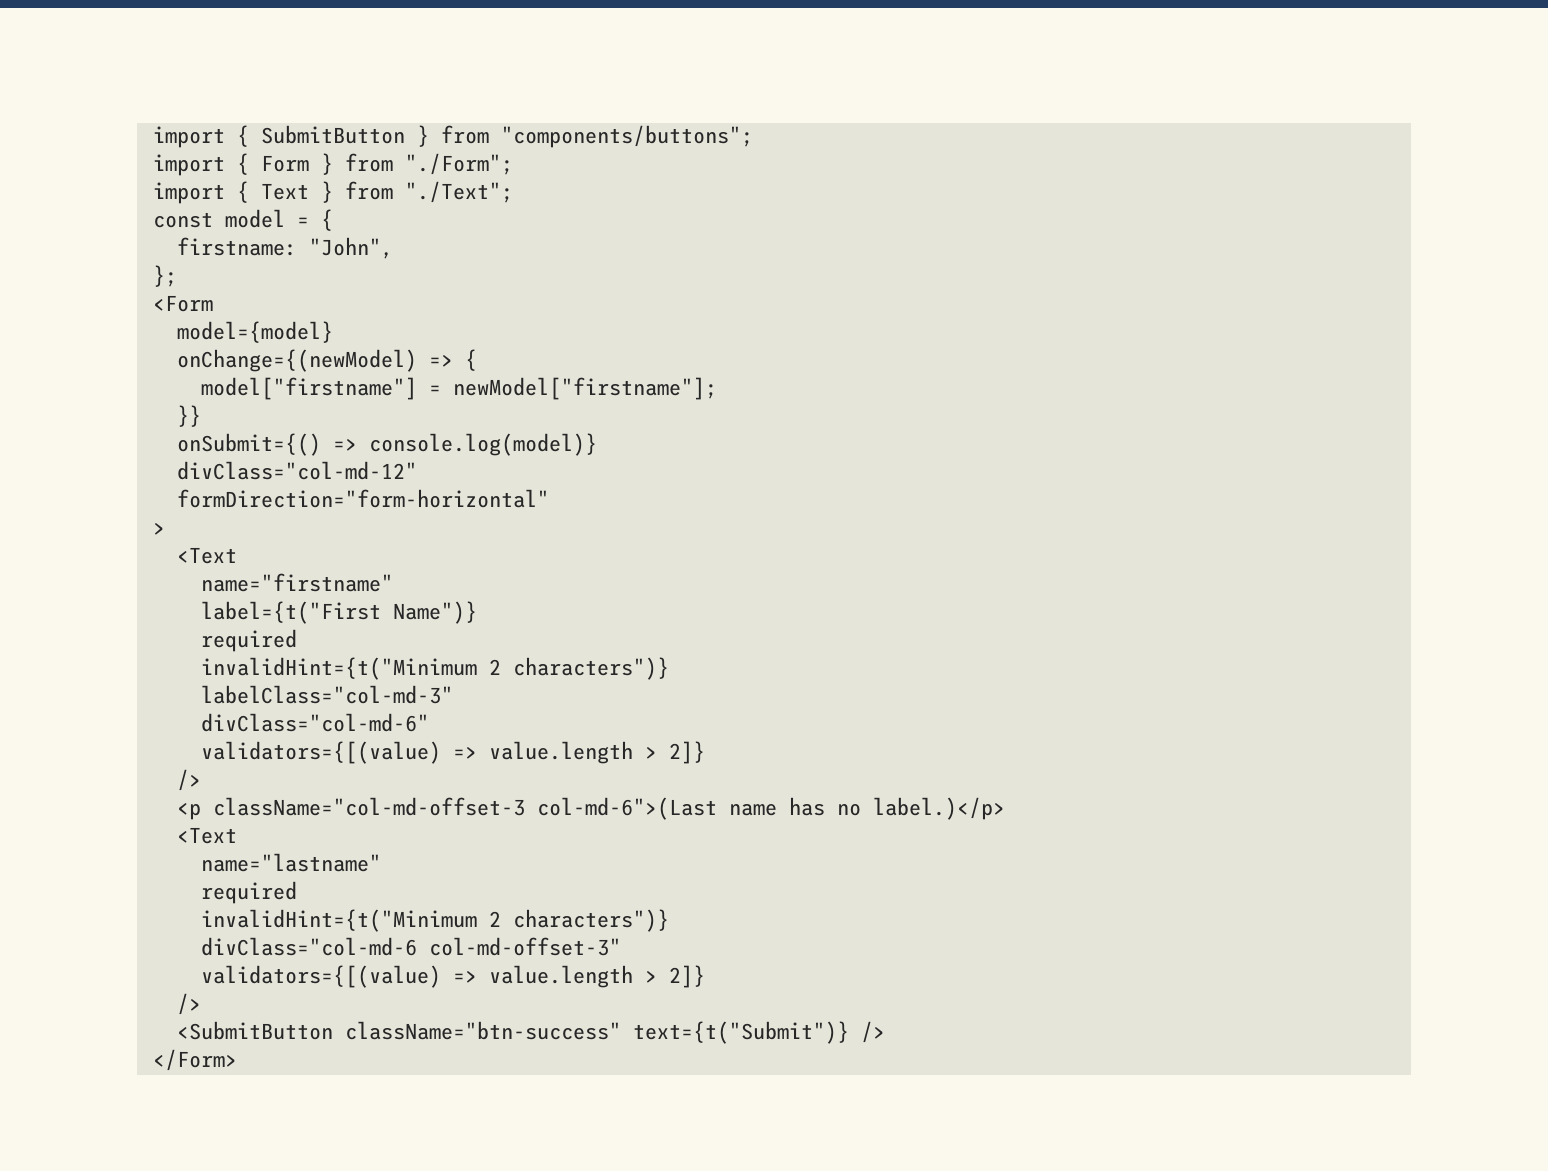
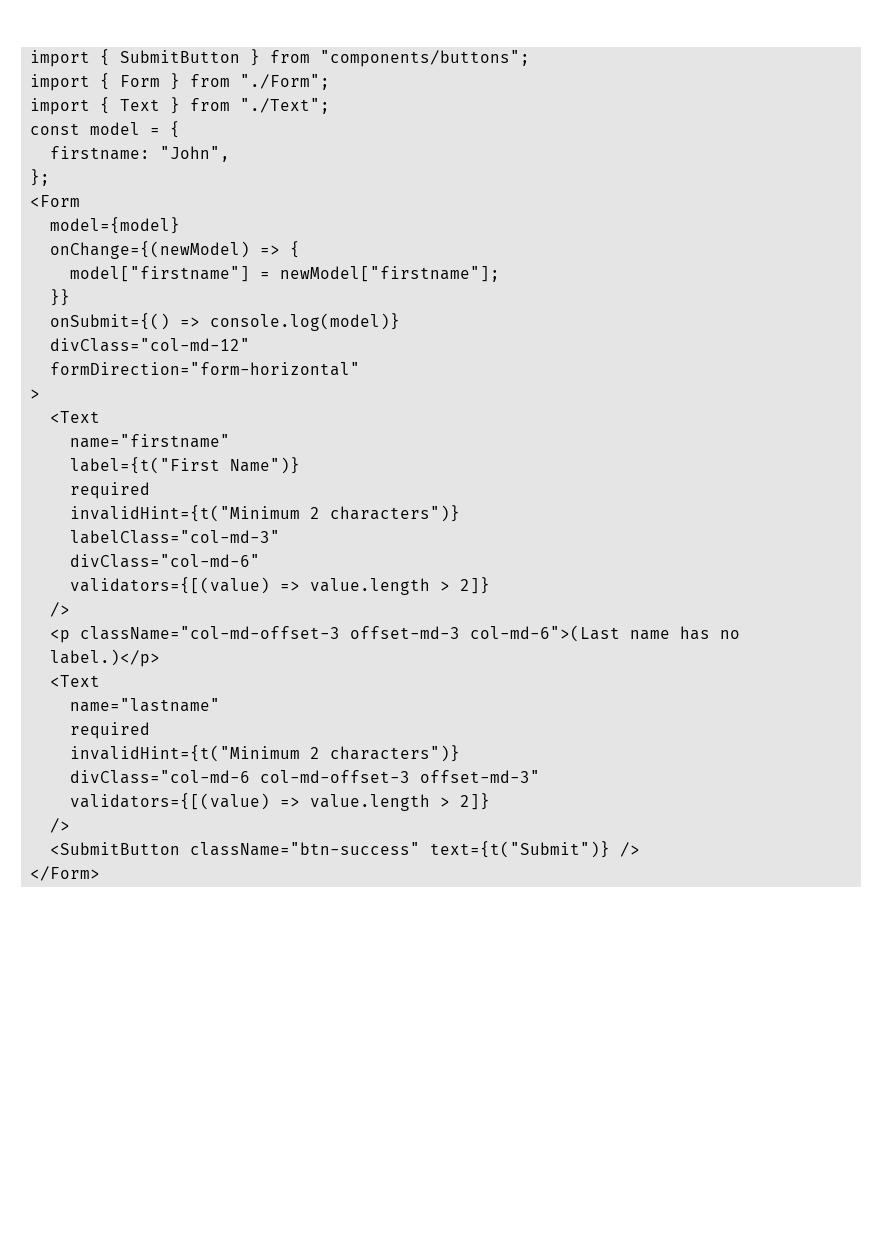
- <p className="col-md-offset-3 col-md-6">(Last name has no label.)</p>
+ <p className="col-md-offset-3 offset-md-3 col-md-6">(Last name has no label.)</p>
- divClass="col-md-6 col-md-offset-3"
+ divClass="col-md-6 col-md-offset-3 offset-md-3"

